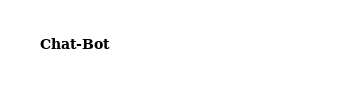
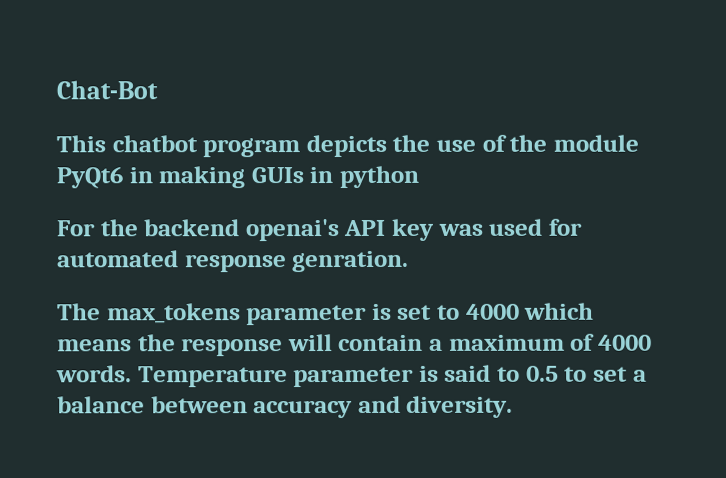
+ This chatbot program depicts the use of the module PyQt6 in making GUIs in python
+ For the backend openai's API key was used for automated response genration.
+ The max_tokens parameter is set to 4000 which means the response will contain a maximum of 4000 words. Temperature parameter is said to 0.5 to set a balance between accuracy and diversity.

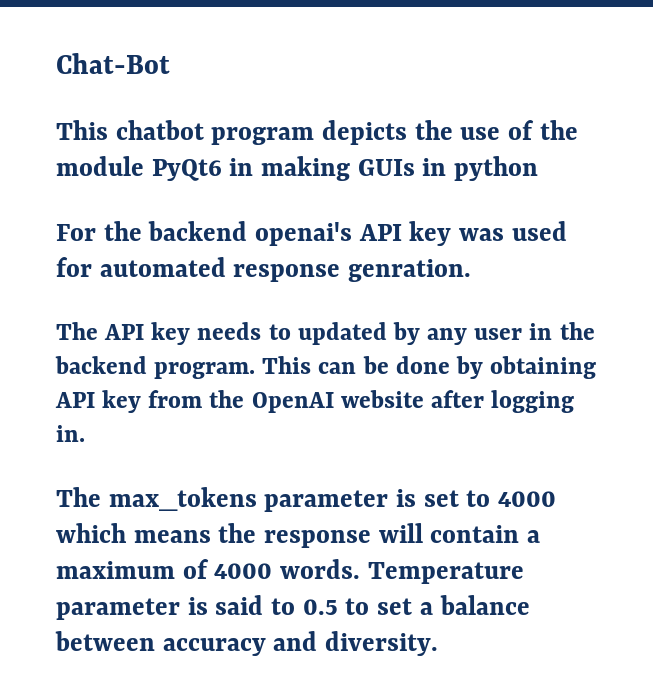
+ The API key needs to updated by any user in the backend program. This can be done by obtaining API key from the OpenAI website after logging in.

